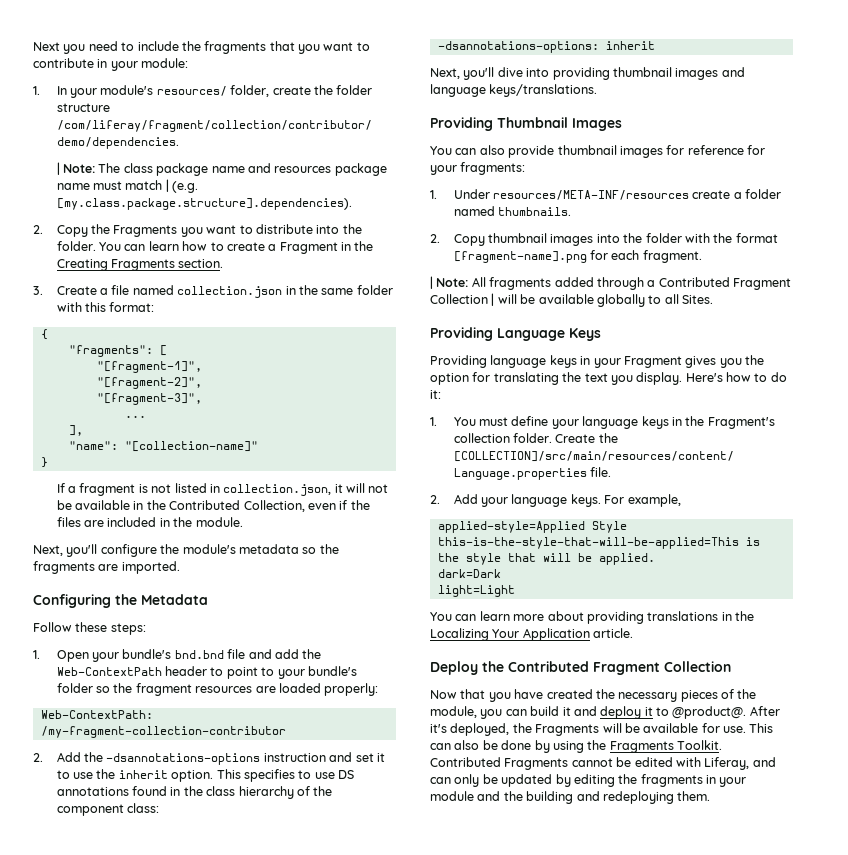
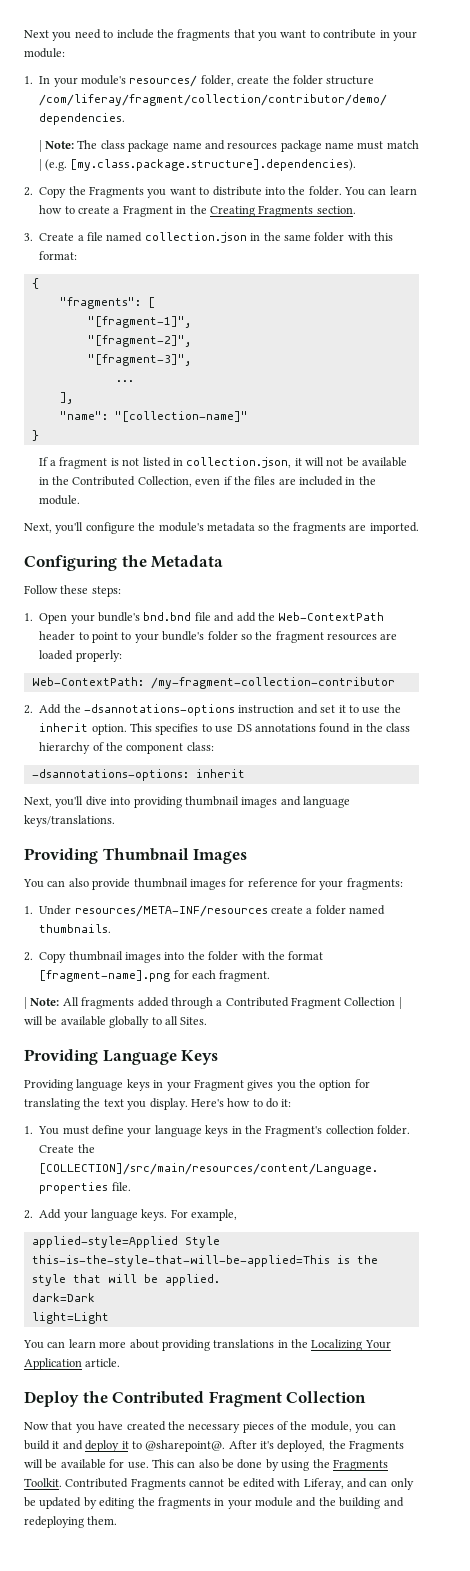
- Now that you have created the necessary pieces of the module, you can build it and deploy it to @product@.
+ Now that you have created the necessary pieces of the module, you can build it and deploy it to @sharepoint@.

